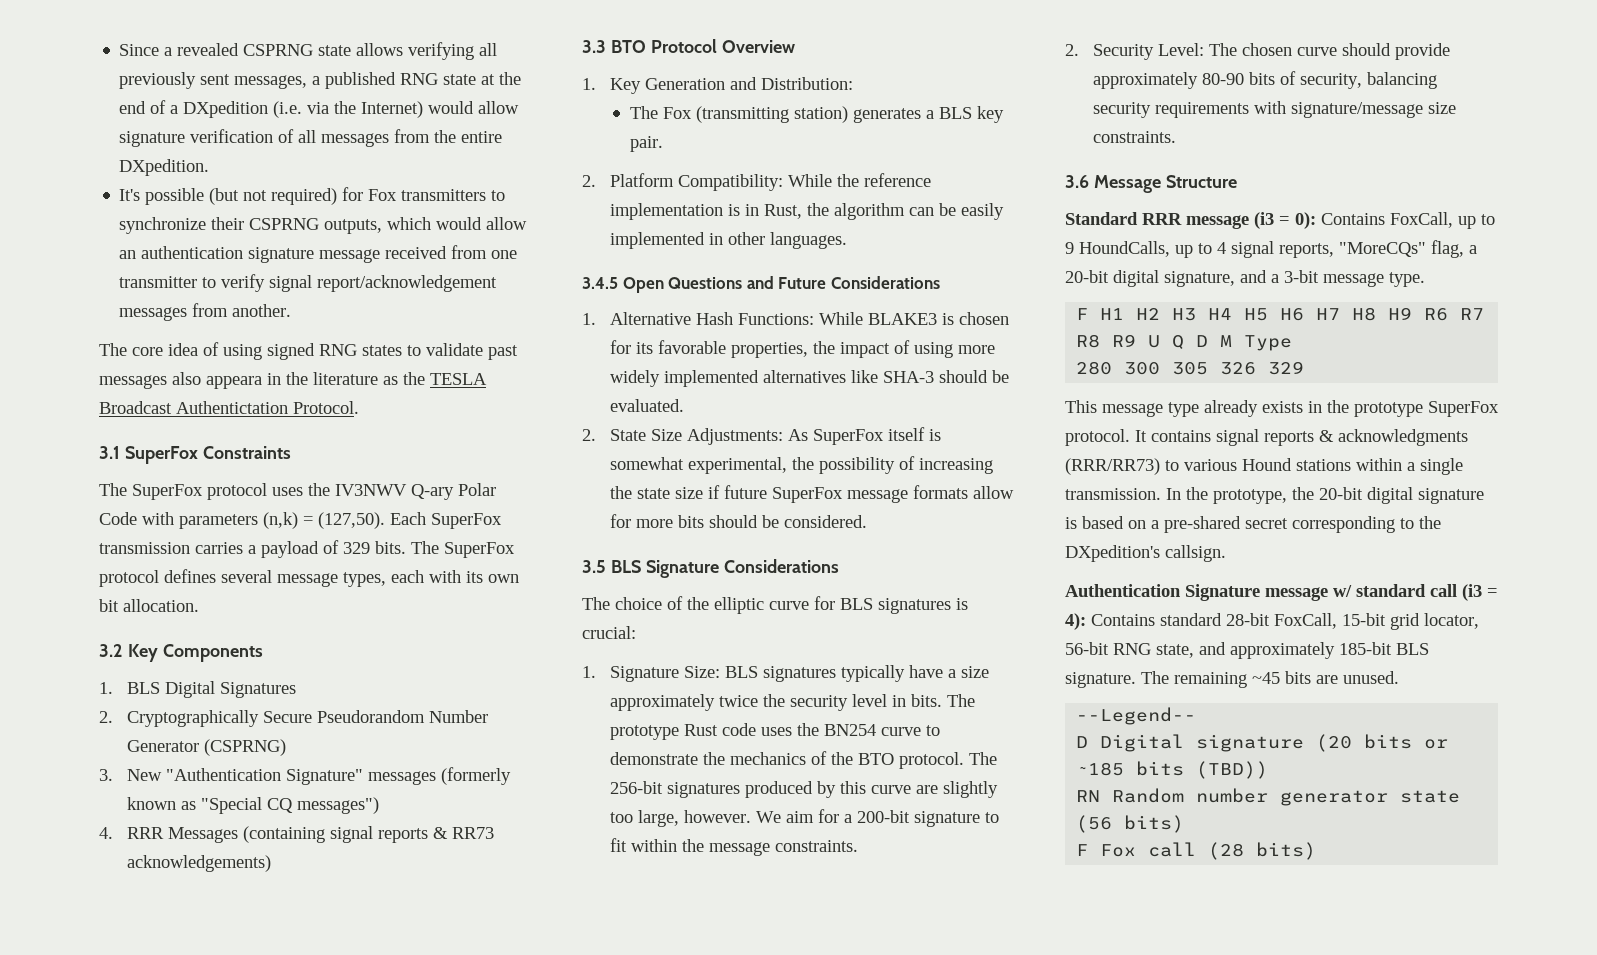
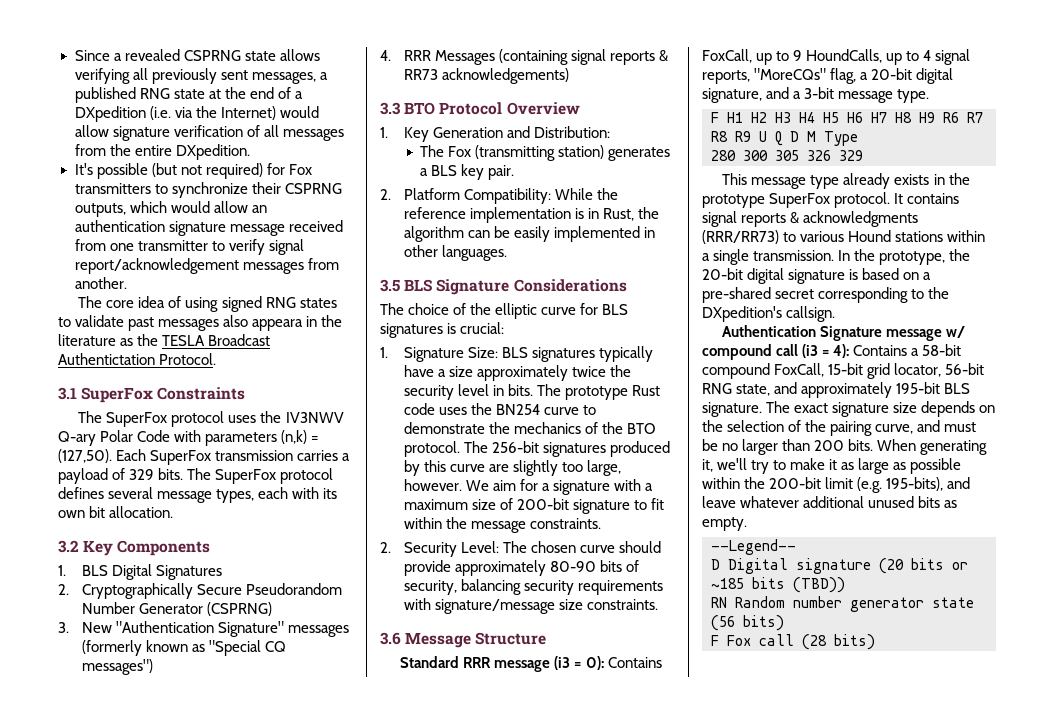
- 3.4.5 Open Questions and Future Considerations
- 1. Alternative Hash Functions: While BLAKE3 is chosen for its favorable properties, the impact of using more widely implemented alternatives like SHA-3 should be evaluated.
- 2. State Size Adjustments: As SuperFox itself is somewhat experimental, the possibility of increasing the state size if future SuperFox message formats allow for more bits should be considered.
- We aim for a 200-bit signature to fit within the message constraints.
+ We aim for a signature with a maximum size of 200-bit signature to fit within the message constraints.
- Authentication Signature message w/ standard call (i3 = 4): Contains standard 28-bit FoxCall, 15-bit grid locator, 56-bit RNG state, and approximately 185-bit BLS signature.
+ Authentication Signature message w/ compound call (i3 = 4): Contains a 58-bit compound FoxCall, 15-bit grid locator, 56-bit RNG state, and approximately 195-bit BLS signature.
- The remaining ~45 bits are unused.
+ The exact signature size depends on the selection of the pairing curve, and must be no larger than 200 bits. When generating it, we'll try to make it as large as possible within the 200-bit limit (e.g. 195-bits), and leave whatever additional unused bits as empty.

